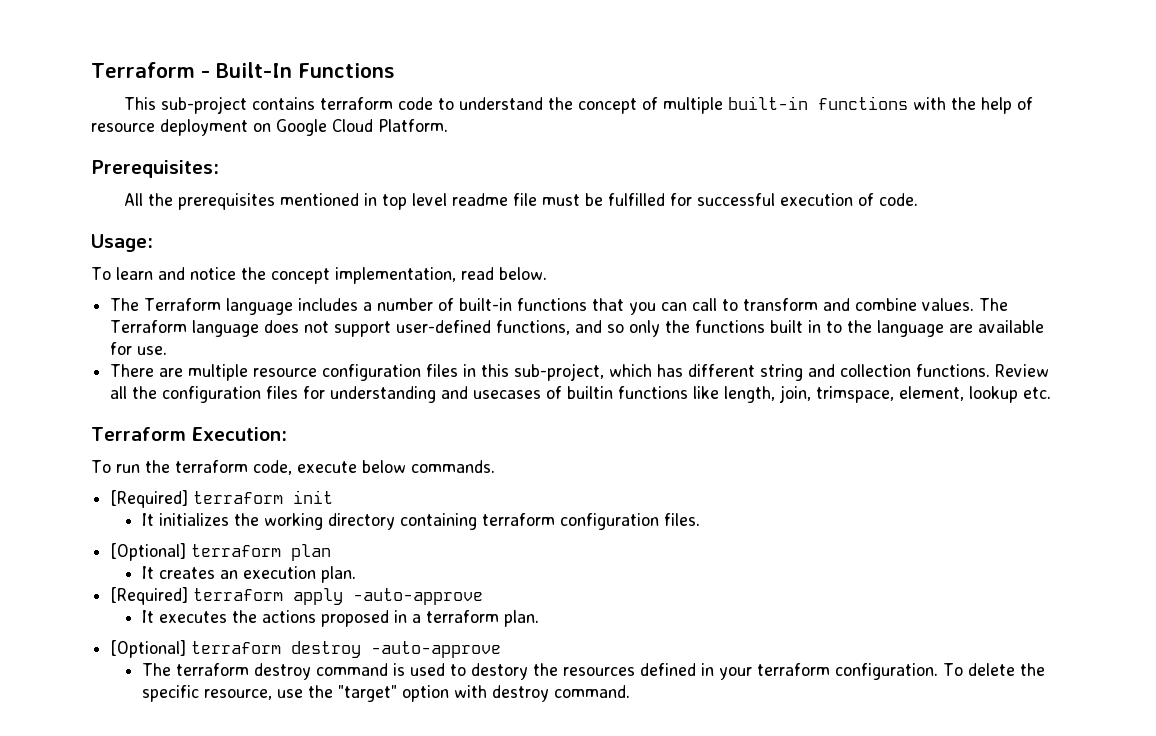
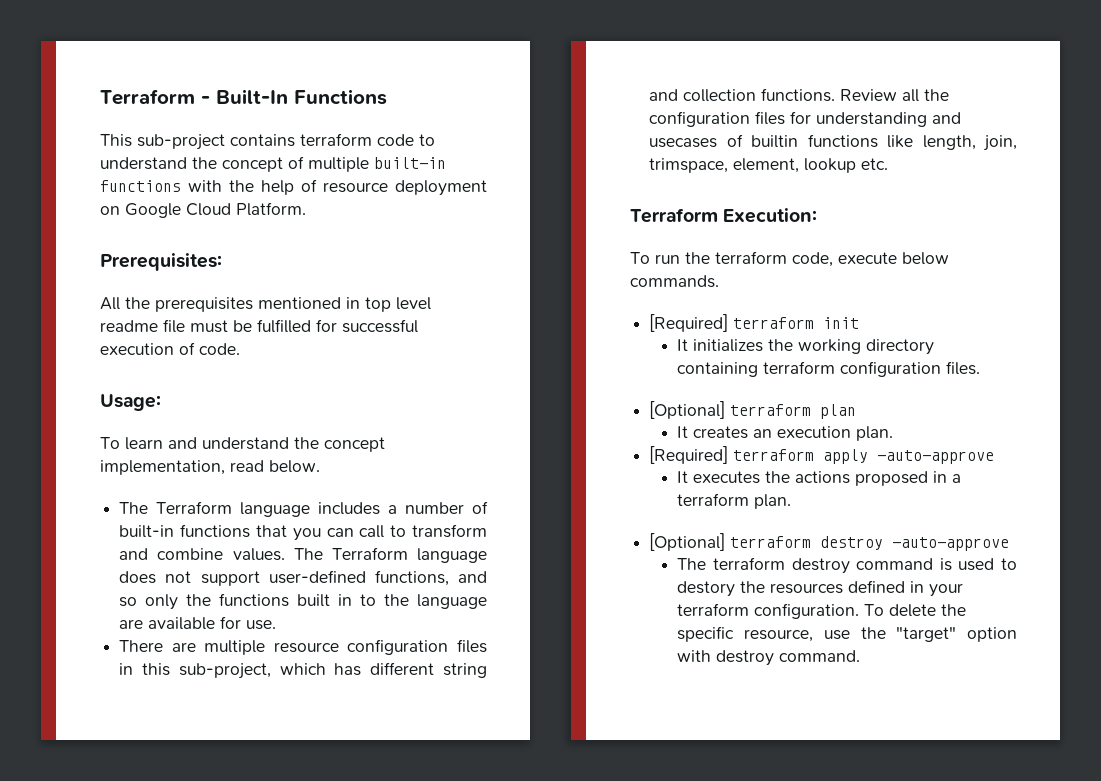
- To learn and notice the concept implementation, read below.
+ To learn and understand the concept implementation, read below.

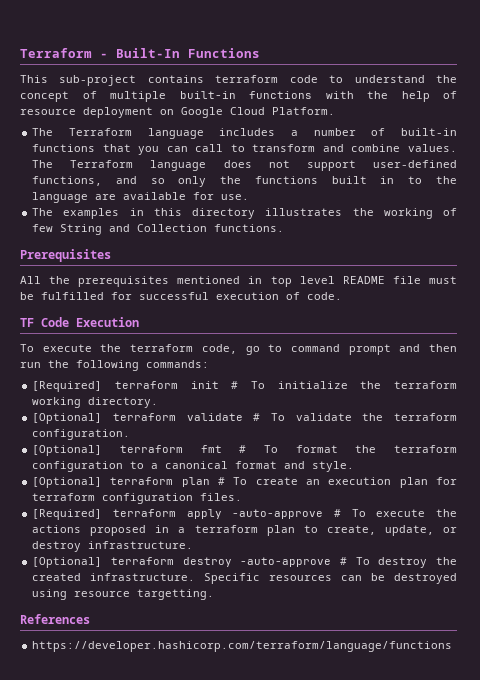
- Prerequisites:
- All the prerequisites mentioned in top level readme file must be fulfilled for successful execution of code.
- Usage:
- To learn and understand the concept implementation, read below.
- There are multiple resource configuration files in this sub-project, which has different string and collection functions. Review all the configuration files for understanding and usecases of builtin functions like length, join, trimspace, element, lookup etc.
- Terraform Execution:
- To run the terraform code, execute below commands.
- [Required] terraform init
- It initializes the working directory containing terraform configuration files.
- [Optional] terraform plan
- It creates an execution plan.
+ The examples in this directory illustrates the working of few String and Collection functions.
+ Prerequisites
+ All the prerequisites mentioned in top level README file must be fulfilled for successful execution of code.
+ TF Code Execution
+ To execute the terraform code, go to command prompt and then run the following commands:
+ [Required] terraform init # To initialize the terraform working directory.
+ [Optional] terraform validate # To validate the terraform configuration.
+ [Optional] terraform fmt # To format the terraform configuration to a canonical format and style.
+ [Optional] terraform plan # To create an execution plan for terraform configuration files.
- [Required] terraform apply -auto-approve
- It executes the actions proposed in a terraform plan.
- [Optional] terraform destroy -auto-approve
- The terraform destroy command is used to destory the resources defined in your terraform configuration. To delete the specific resource, use the "target" option with destroy command.
+ [Required] terraform apply -auto-approve # To execute the actions proposed in a terraform plan to create, update, or destroy infrastructure.
+ [Optional] terraform destroy -auto-approve # To destroy the created infrastructure. Specific resources can be destroyed using resource targetting.
+ References
+ https://developer.hashicorp.com/terraform/language/functions

